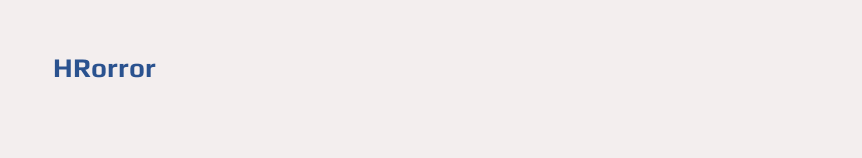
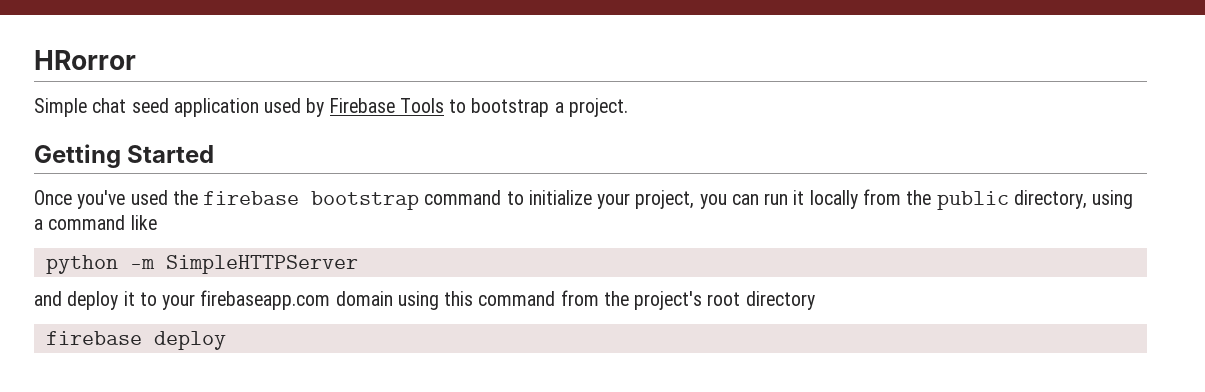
+ Simple chat seed application used by Firebase Tools to bootstrap a project.
+ Getting Started
+ Once you've used the firebase bootstrap command to initialize your project, you can run it locally from the public directory, using a command like
+ python -m SimpleHTTPServer
+ and deploy it to your firebaseapp.com domain using this command from the project's root directory
+ firebase deploy

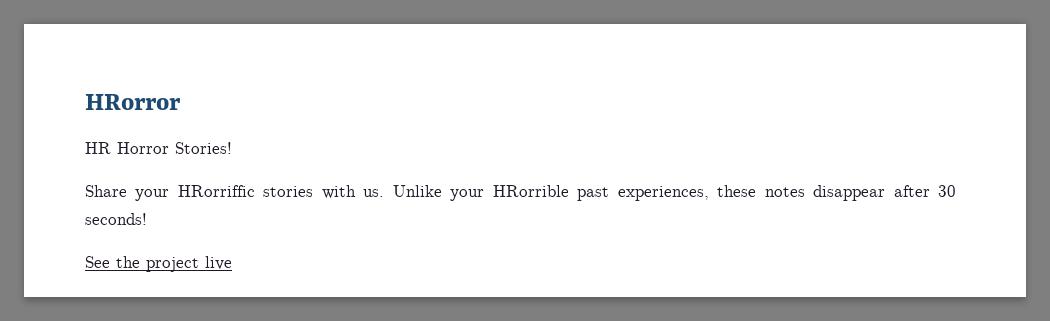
- Simple chat seed application used by Firebase Tools to bootstrap a project.
- Getting Started
- Once you've used the firebase bootstrap command to initialize your project, you can run it locally from the public directory, using a command like
- python -m SimpleHTTPServer
- and deploy it to your firebaseapp.com domain using this command from the project's root directory
- firebase deploy
+ HR Horror Stories!
+ Share your HRorriffic stories with us. Unlike your HRorrible past experiences, these notes disappear after 30 seconds!
+ See the project live

